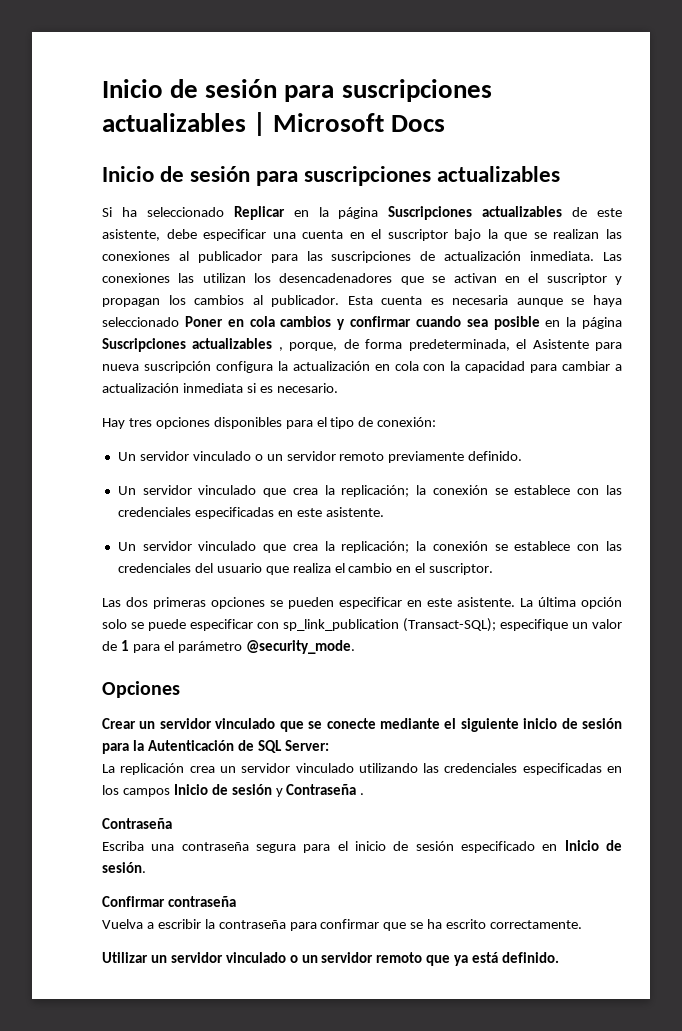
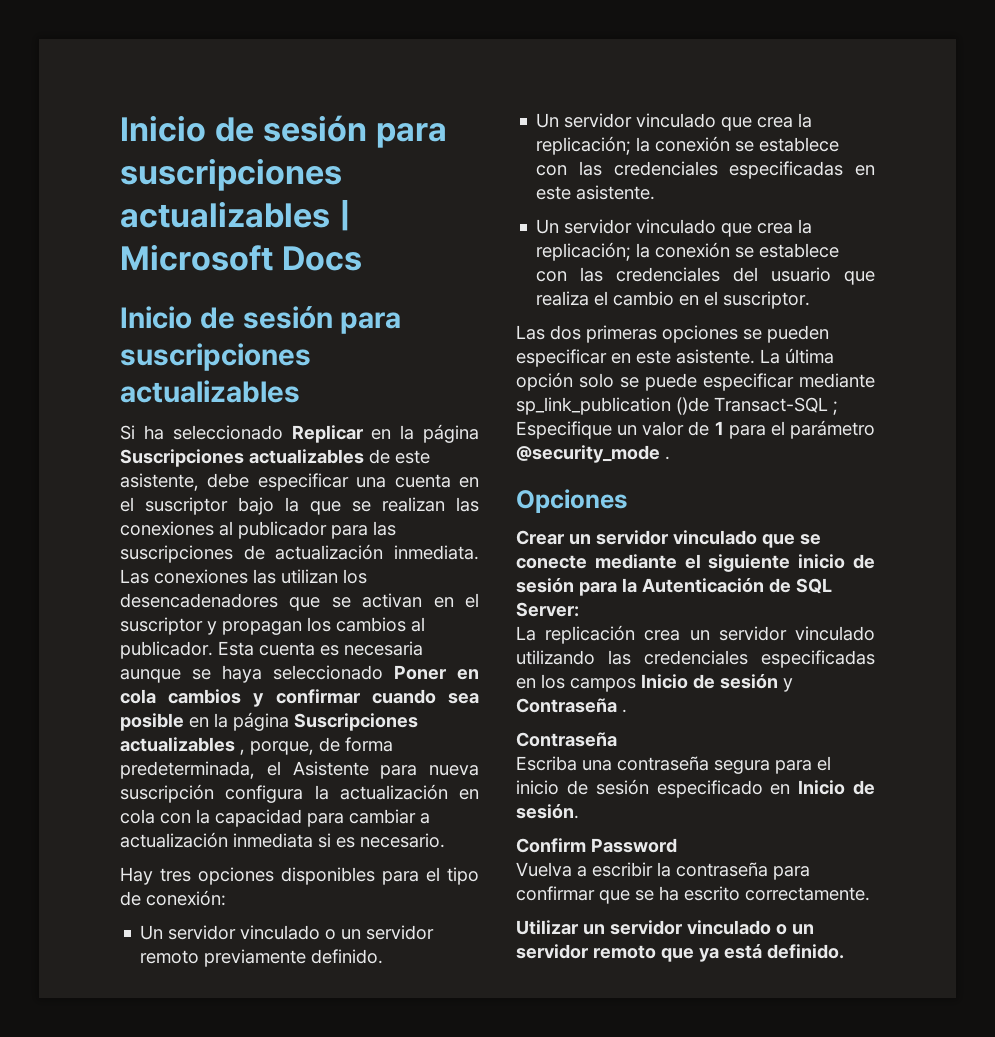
- La última opción solo se puede especificar con sp_link_publication (Transact-SQL); especifique un valor de 1 para el parámetro @security_mode.
+ La última opción solo se puede especificar mediante sp_link_publication ()de Transact-SQL ; Especifique un valor de 1 para el parámetro @security_mode .
- Confirmar contraseña
+ Confirm Password

